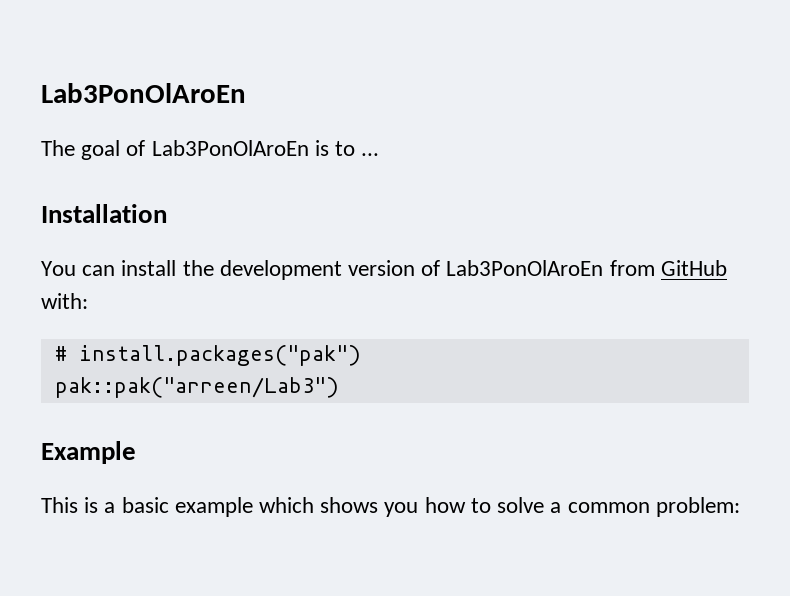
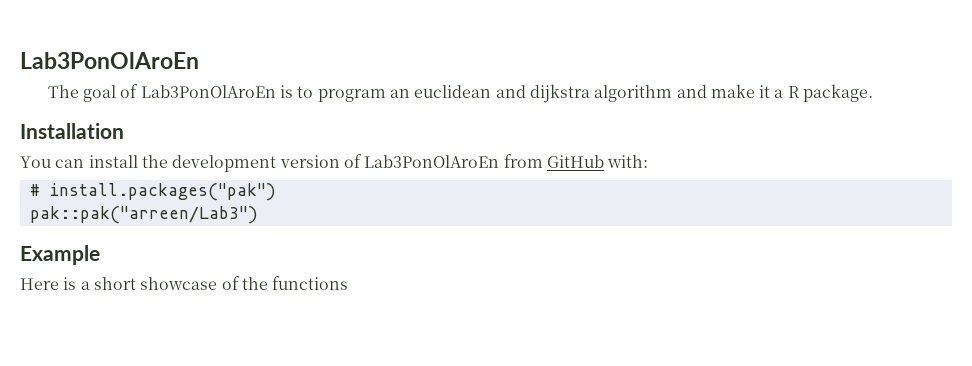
- The goal of Lab3PonOlAroEn is to ...
+ The goal of Lab3PonOlAroEn is to program an euclidean and dijkstra algorithm and make it a R package.
- This is a basic example which shows you how to solve a common problem:
+ Here is a short showcase of the functions

